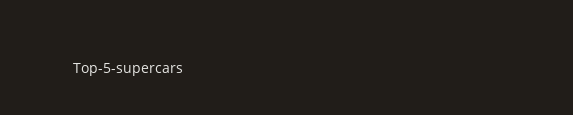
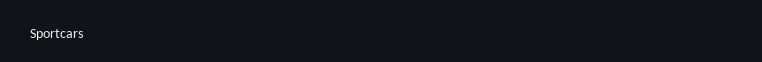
- Top-5-supercars
+ Sportcars

